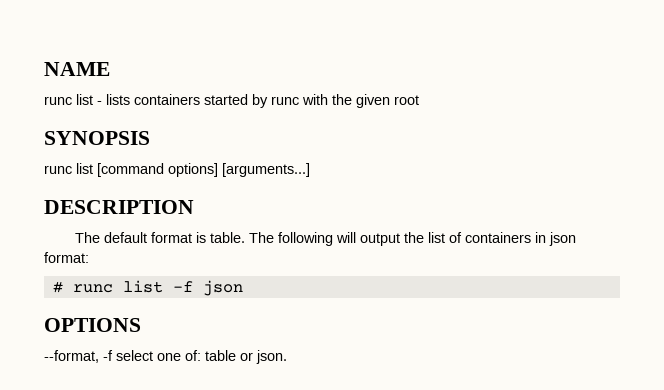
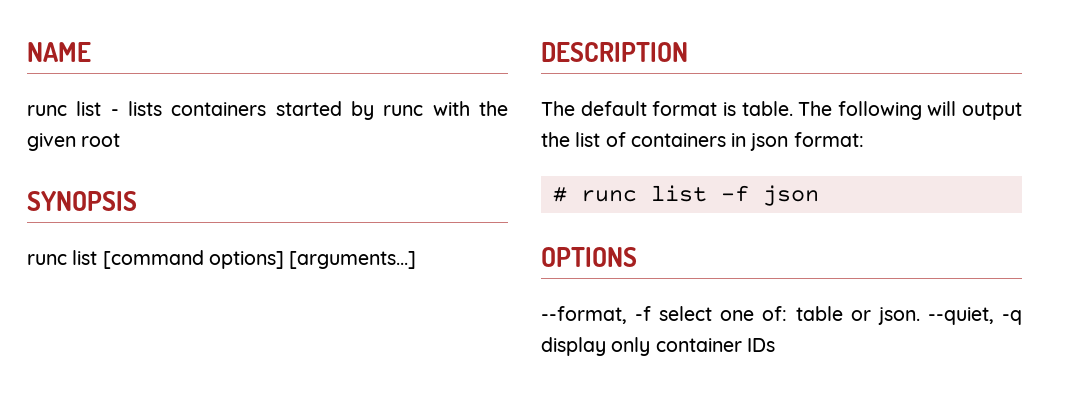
+ --quiet, -q display only container IDs

